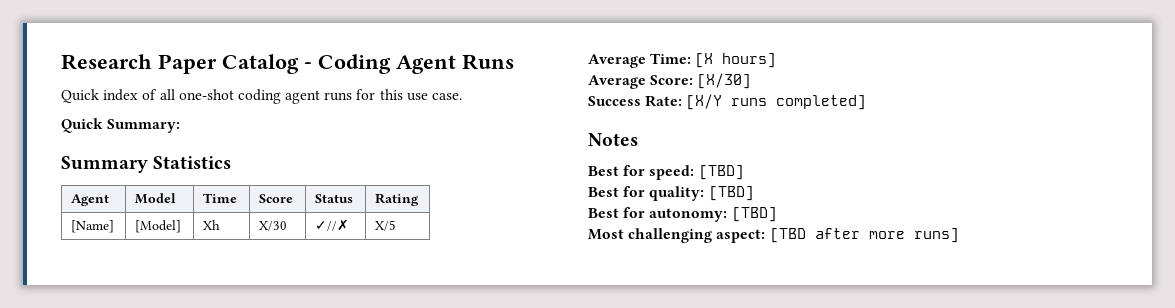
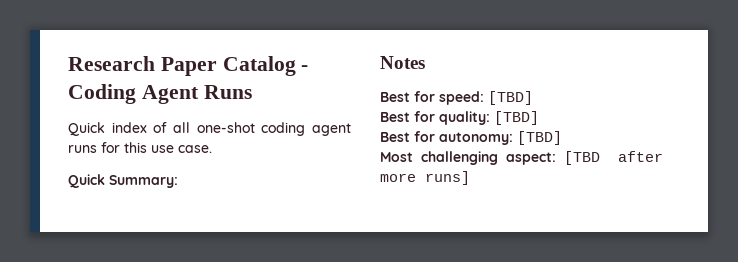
- Summary Statistics
- Agent | Model | Time | Score | Status | Rating
- [Name] | [Model] | Xh | X/30 | ✓//✗ | X/5
- Average Time: [X hours]
- Average Score: [X/30]
- Success Rate: [X/Y runs completed]

